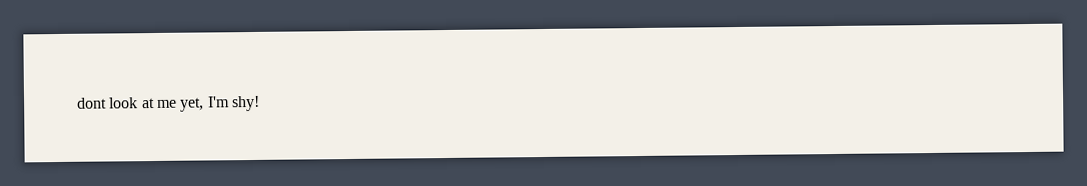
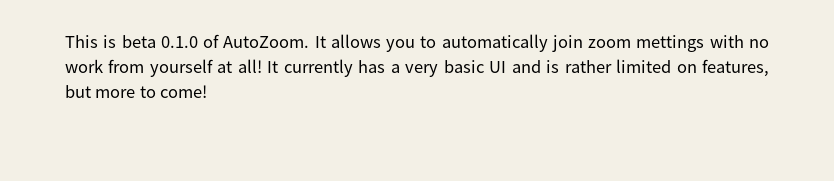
- dont look at me yet, I'm shy!
+ This is beta 0.1.0 of AutoZoom. It allows you to automatically join zoom mettings with no work from yourself at all! It currently has a very basic UI and is rather limited on features, but more to come!

